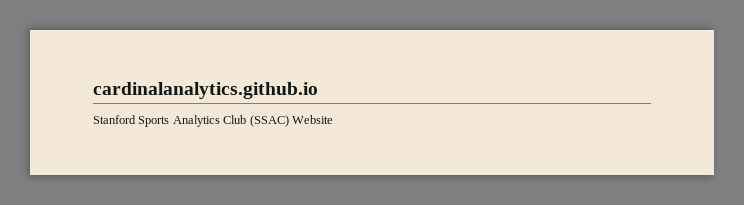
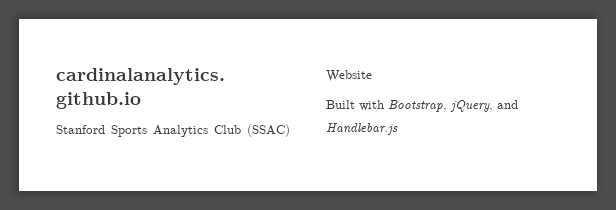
+ Built with Bootstrap, jQuery, and Handlebar.js

